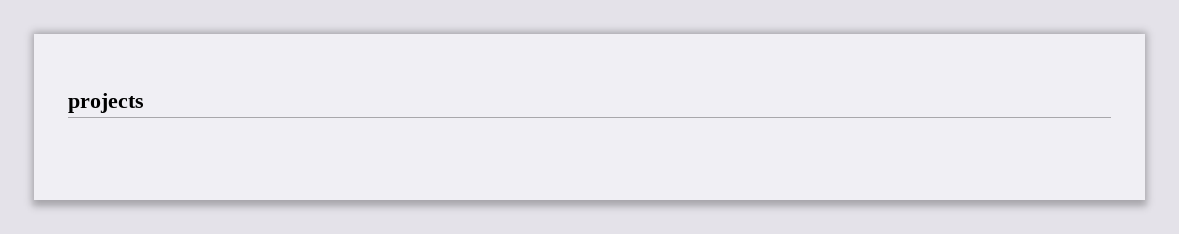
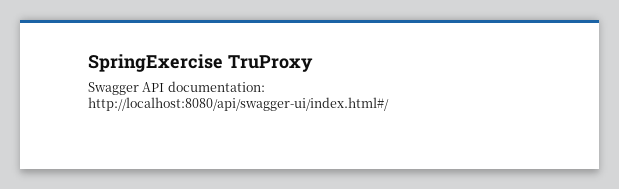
- projects
+ SpringExercise TruProxy
+ Swagger API documentation: http://localhost:8080/api/swagger-ui/index.html#/

